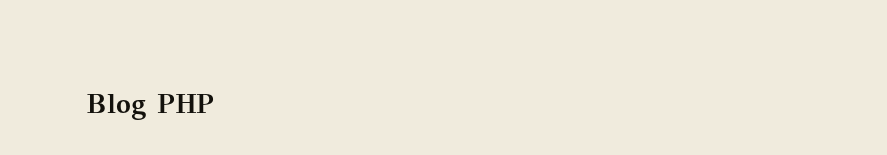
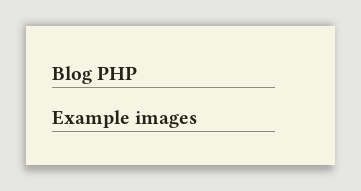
+ Example images

